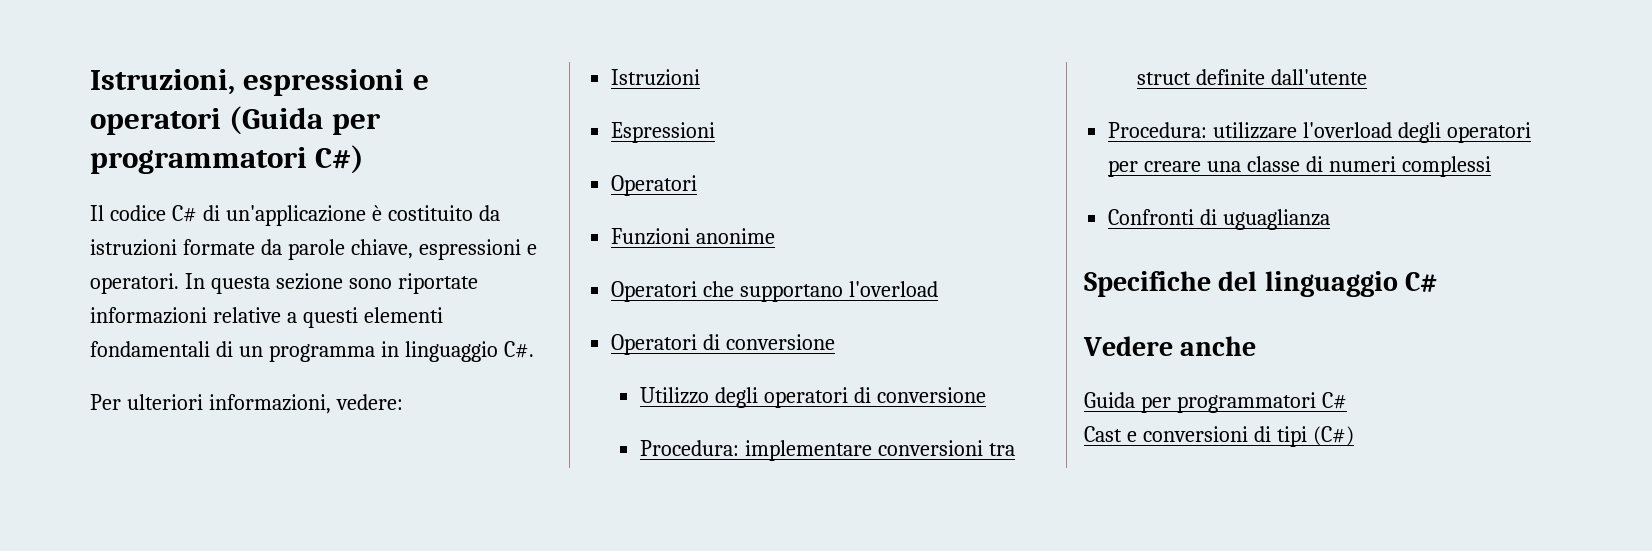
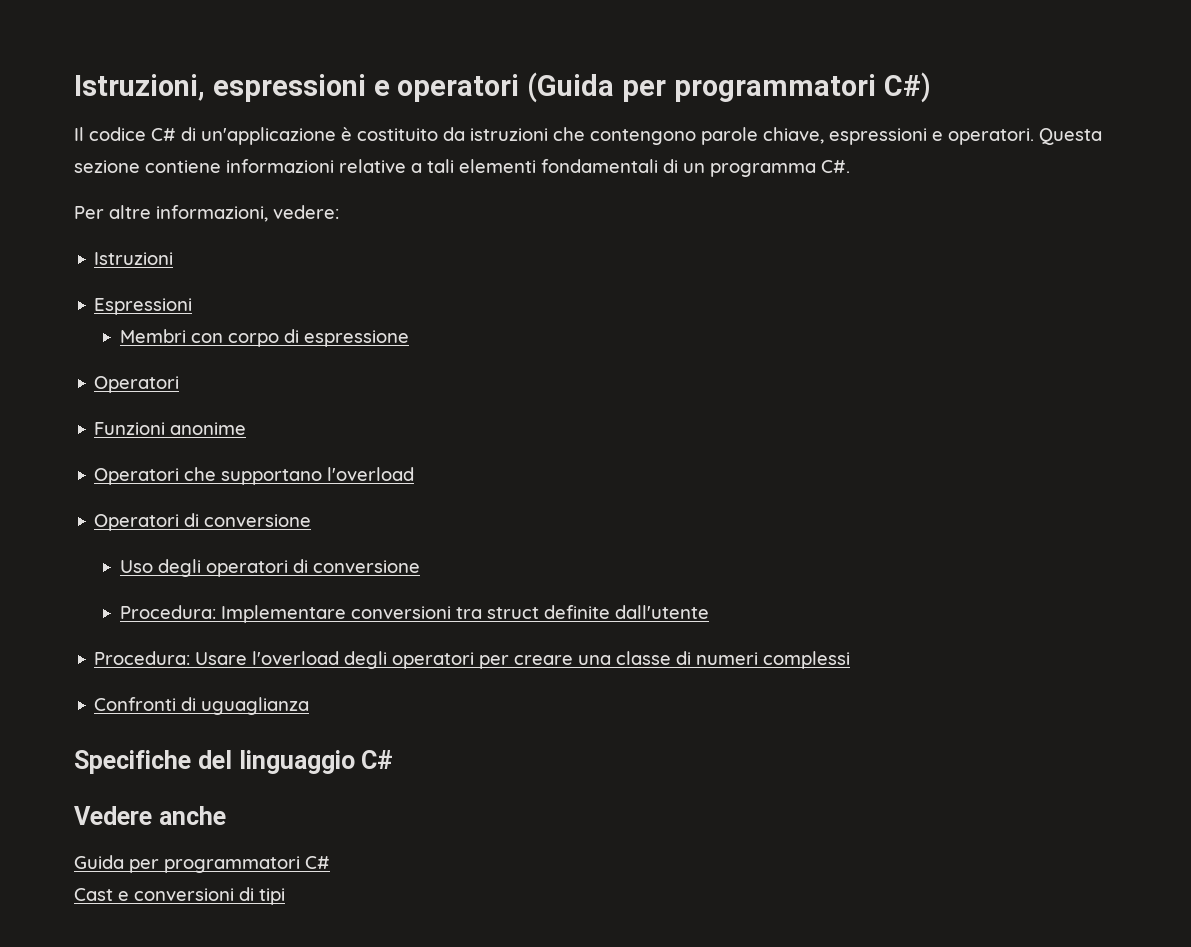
- Il codice C# di un'applicazione è costituito da istruzioni formate da parole chiave, espressioni e operatori.
+ Il codice C# di un'applicazione è costituito da istruzioni che contengono parole chiave, espressioni e operatori.
- In questa sezione sono riportate informazioni relative a questi elementi fondamentali di un programma in linguaggio C#.
+ Questa sezione contiene informazioni relative a tali elementi fondamentali di un programma C#.
- Per ulteriori informazioni, vedere:
+ Per altre informazioni, vedere:
+ Membri con corpo di espressione
- Utilizzo degli operatori di conversione
+ Uso degli operatori di conversione
- Procedura: implementare conversioni tra struct definite dall'utente
+ Procedura: Implementare conversioni tra struct definite dall'utente
- Procedura: utilizzare l'overload degli operatori per creare una classe di numeri complessi
+ Procedura: Usare l'overload degli operatori per creare una classe di numeri complessi
- Cast e conversioni di tipi (C#)
+ Cast e conversioni di tipi

